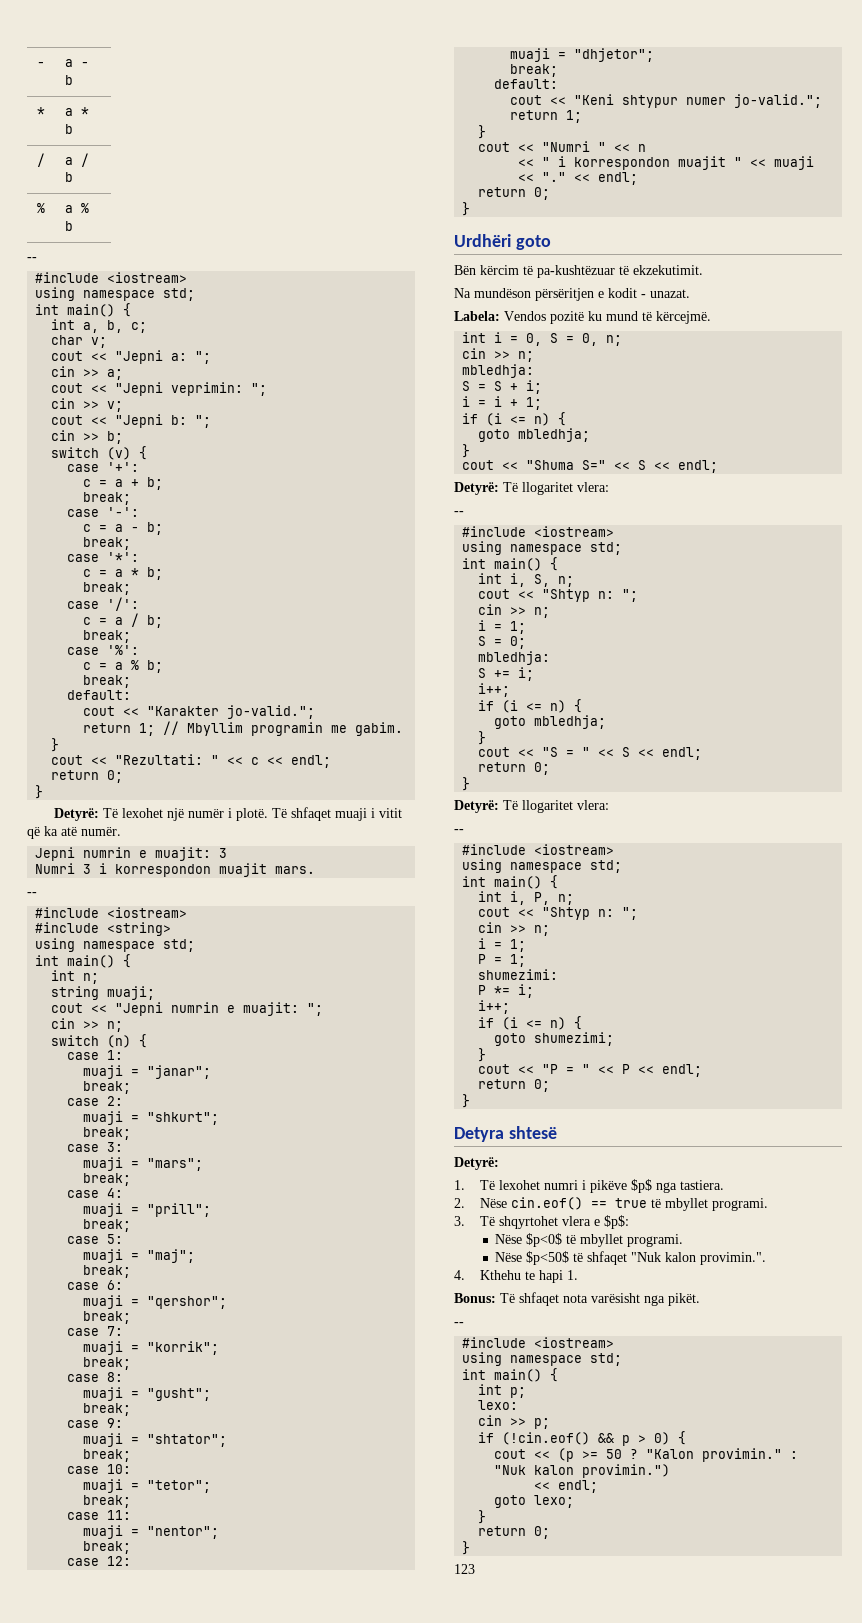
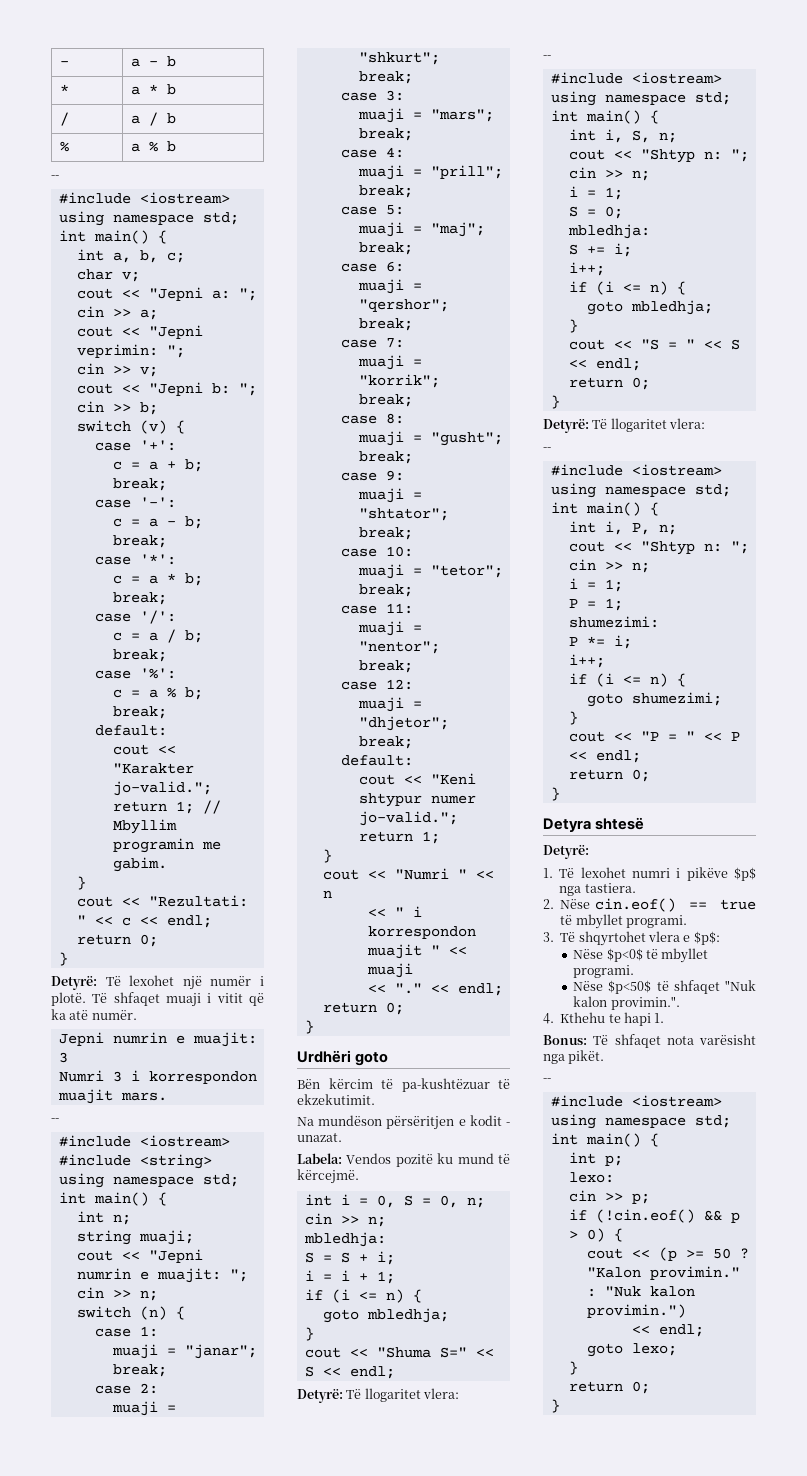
- 123

